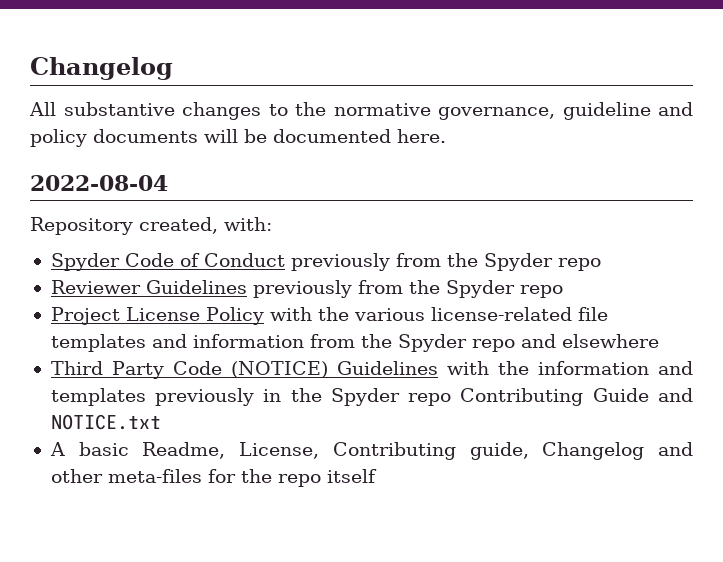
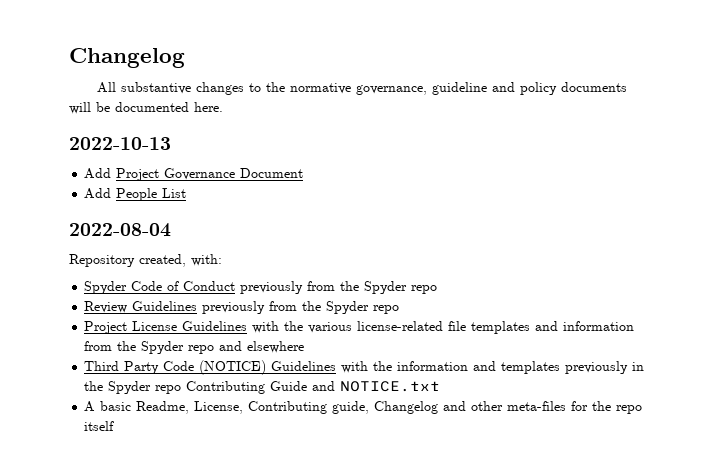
+ 2022-10-13
+ Add Project Governance Document
+ Add People List
- Reviewer Guidelines previously from the Spyder repo
+ Review Guidelines previously from the Spyder repo
- Project License Policy with the various license-related file templates and information from the Spyder repo and elsewhere
+ Project License Guidelines with the various license-related file templates and information from the Spyder repo and elsewhere

